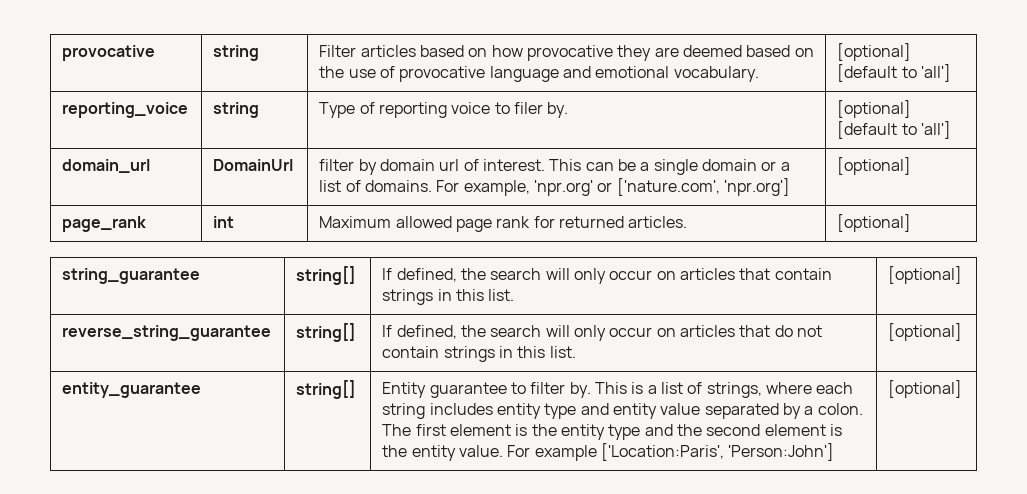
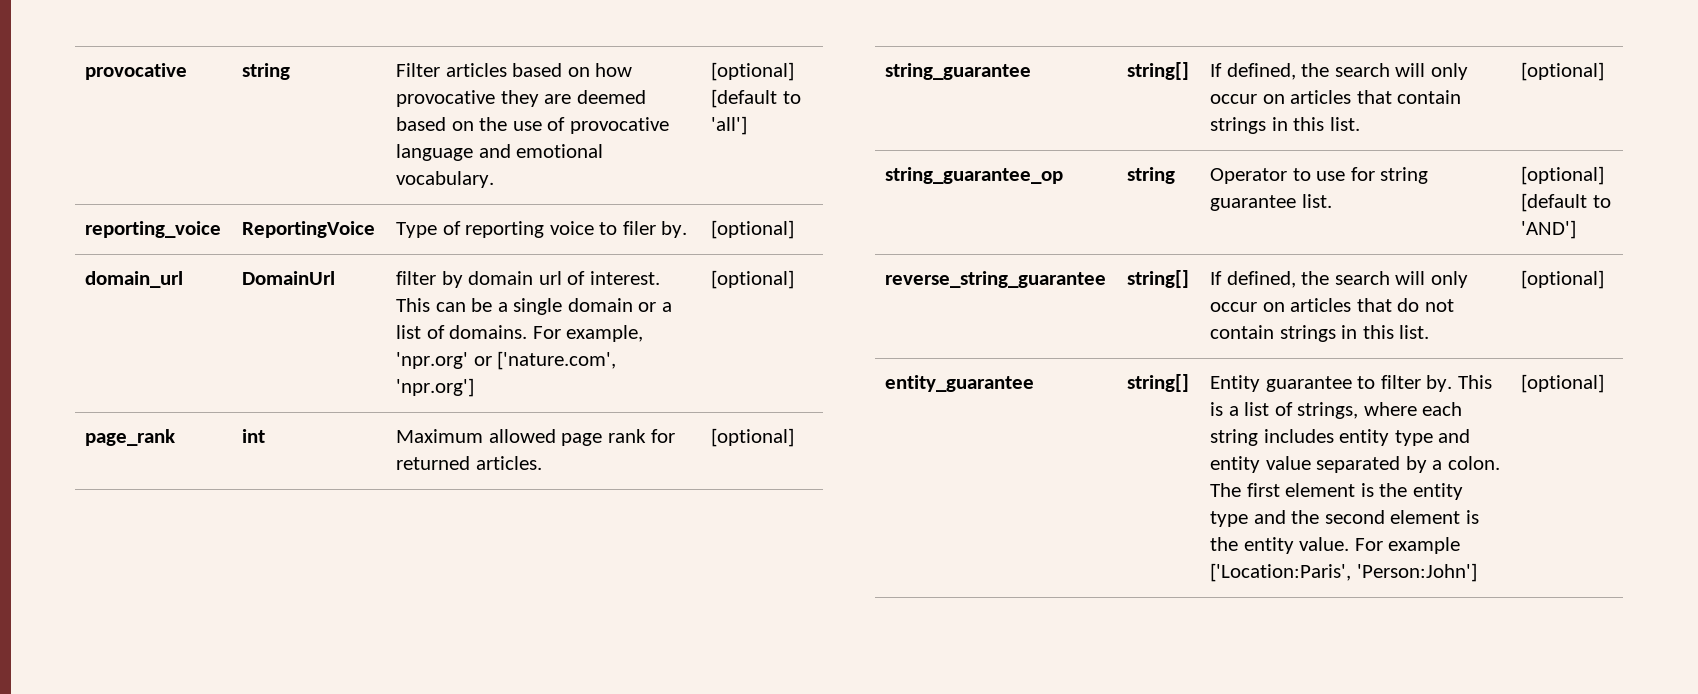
- reporting_voice | string | Type of reporting voice to filer by. | [optional] [default to 'all']
+ reporting_voice | ReportingVoice | Type of reporting voice to filer by. | [optional]
+ string_guarantee_op | string | Operator to use for string guarantee list. | [optional] [default to 'AND']

